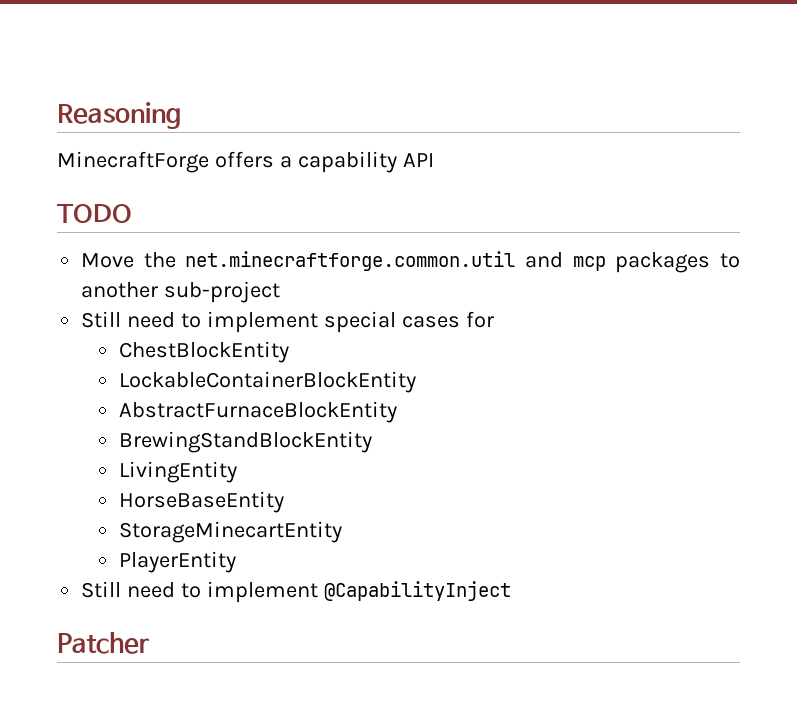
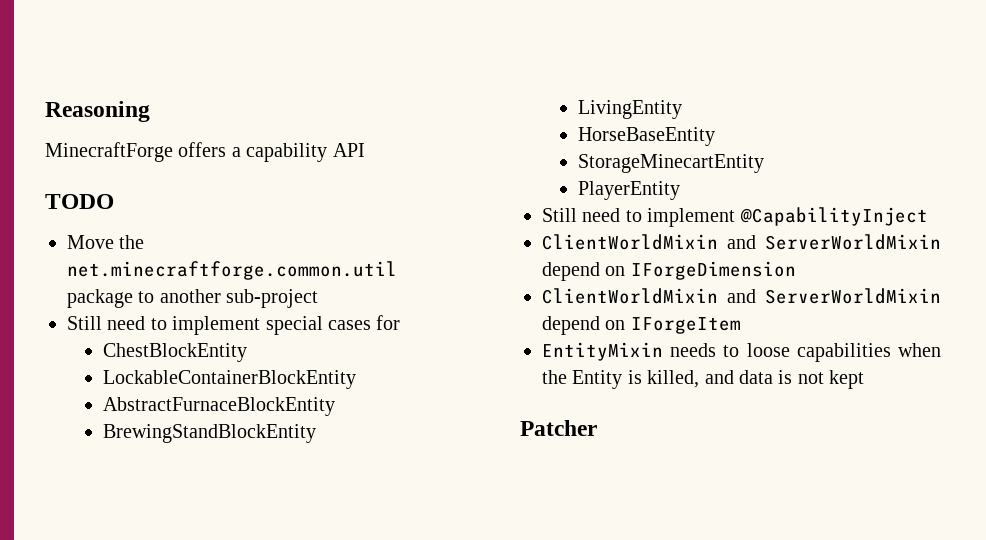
- Move the net.minecraftforge.common.util and mcp packages to another sub-project
+ Move the net.minecraftforge.common.util package to another sub-project
+ ClientWorldMixin and ServerWorldMixin depend on IForgeDimension
+ ClientWorldMixin and ServerWorldMixin depend on IForgeItem
+ EntityMixin needs to loose capabilities when the Entity is killed, and data is not kept

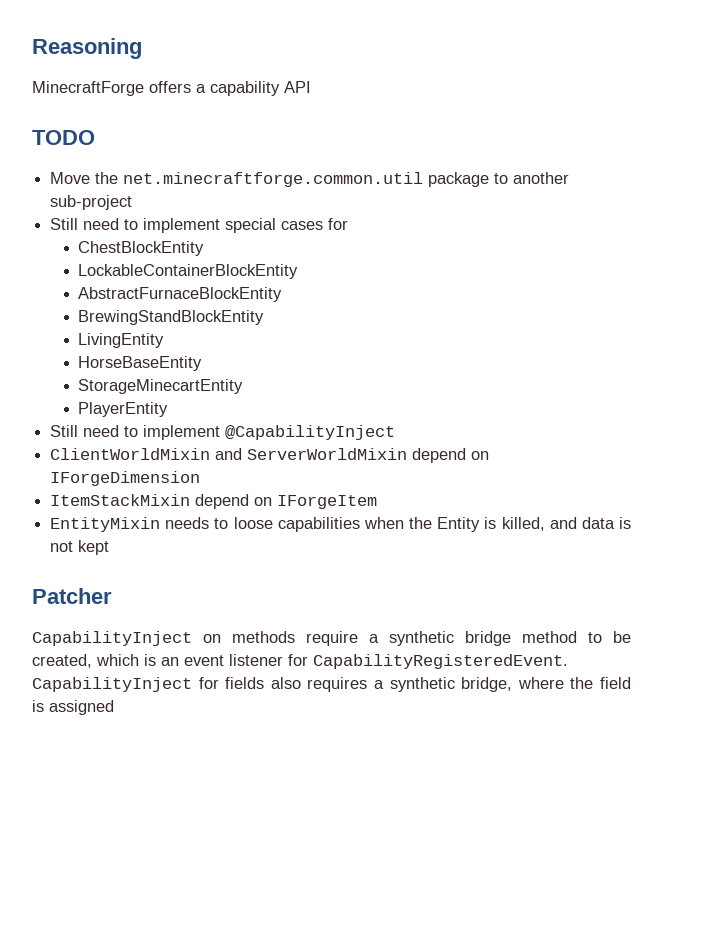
- ClientWorldMixin and ServerWorldMixin depend on IForgeItem
+ ItemStackMixin depend on IForgeItem
+ CapabilityInject on methods require a synthetic bridge method to be created, which is an event listener for CapabilityRegisteredEvent. CapabilityInject for fields also requires a synthetic bridge, where the field is assigned

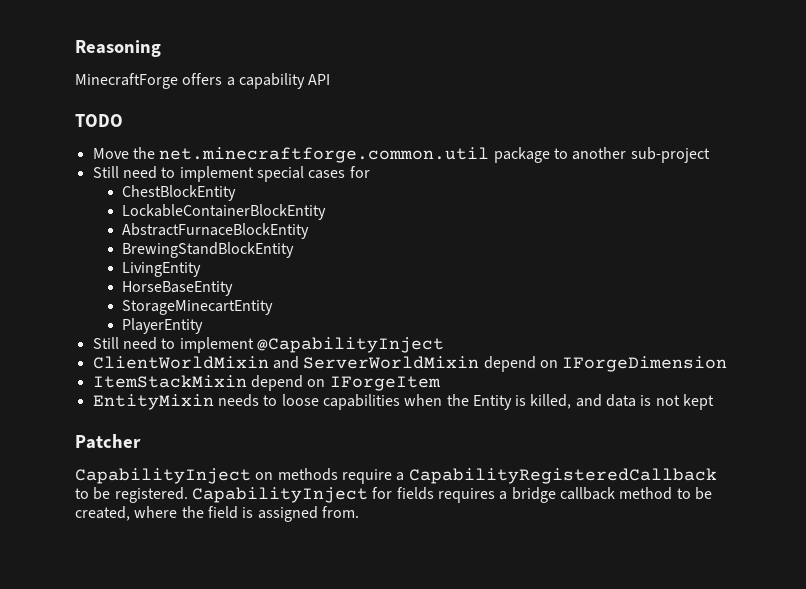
- CapabilityInject on methods require a synthetic bridge method to be created, which is an event listener for CapabilityRegisteredEvent. CapabilityInject for fields also requires a synthetic bridge, where the field is assigned
+ CapabilityInject on methods require a CapabilityRegisteredCallback to be registered. CapabilityInject for fields requires a bridge callback method to be created, where the field is assigned from.

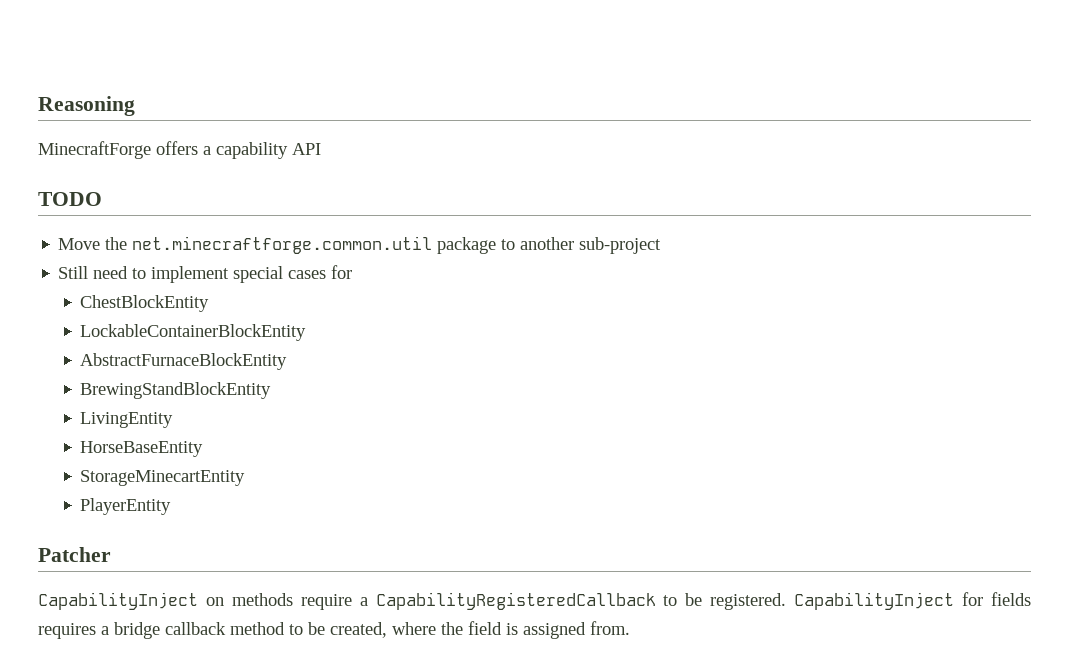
- Still need to implement @CapabilityInject
- ClientWorldMixin and ServerWorldMixin depend on IForgeDimension
- ItemStackMixin depend on IForgeItem
- EntityMixin needs to loose capabilities when the Entity is killed, and data is not kept

